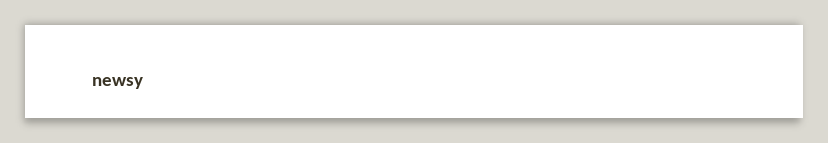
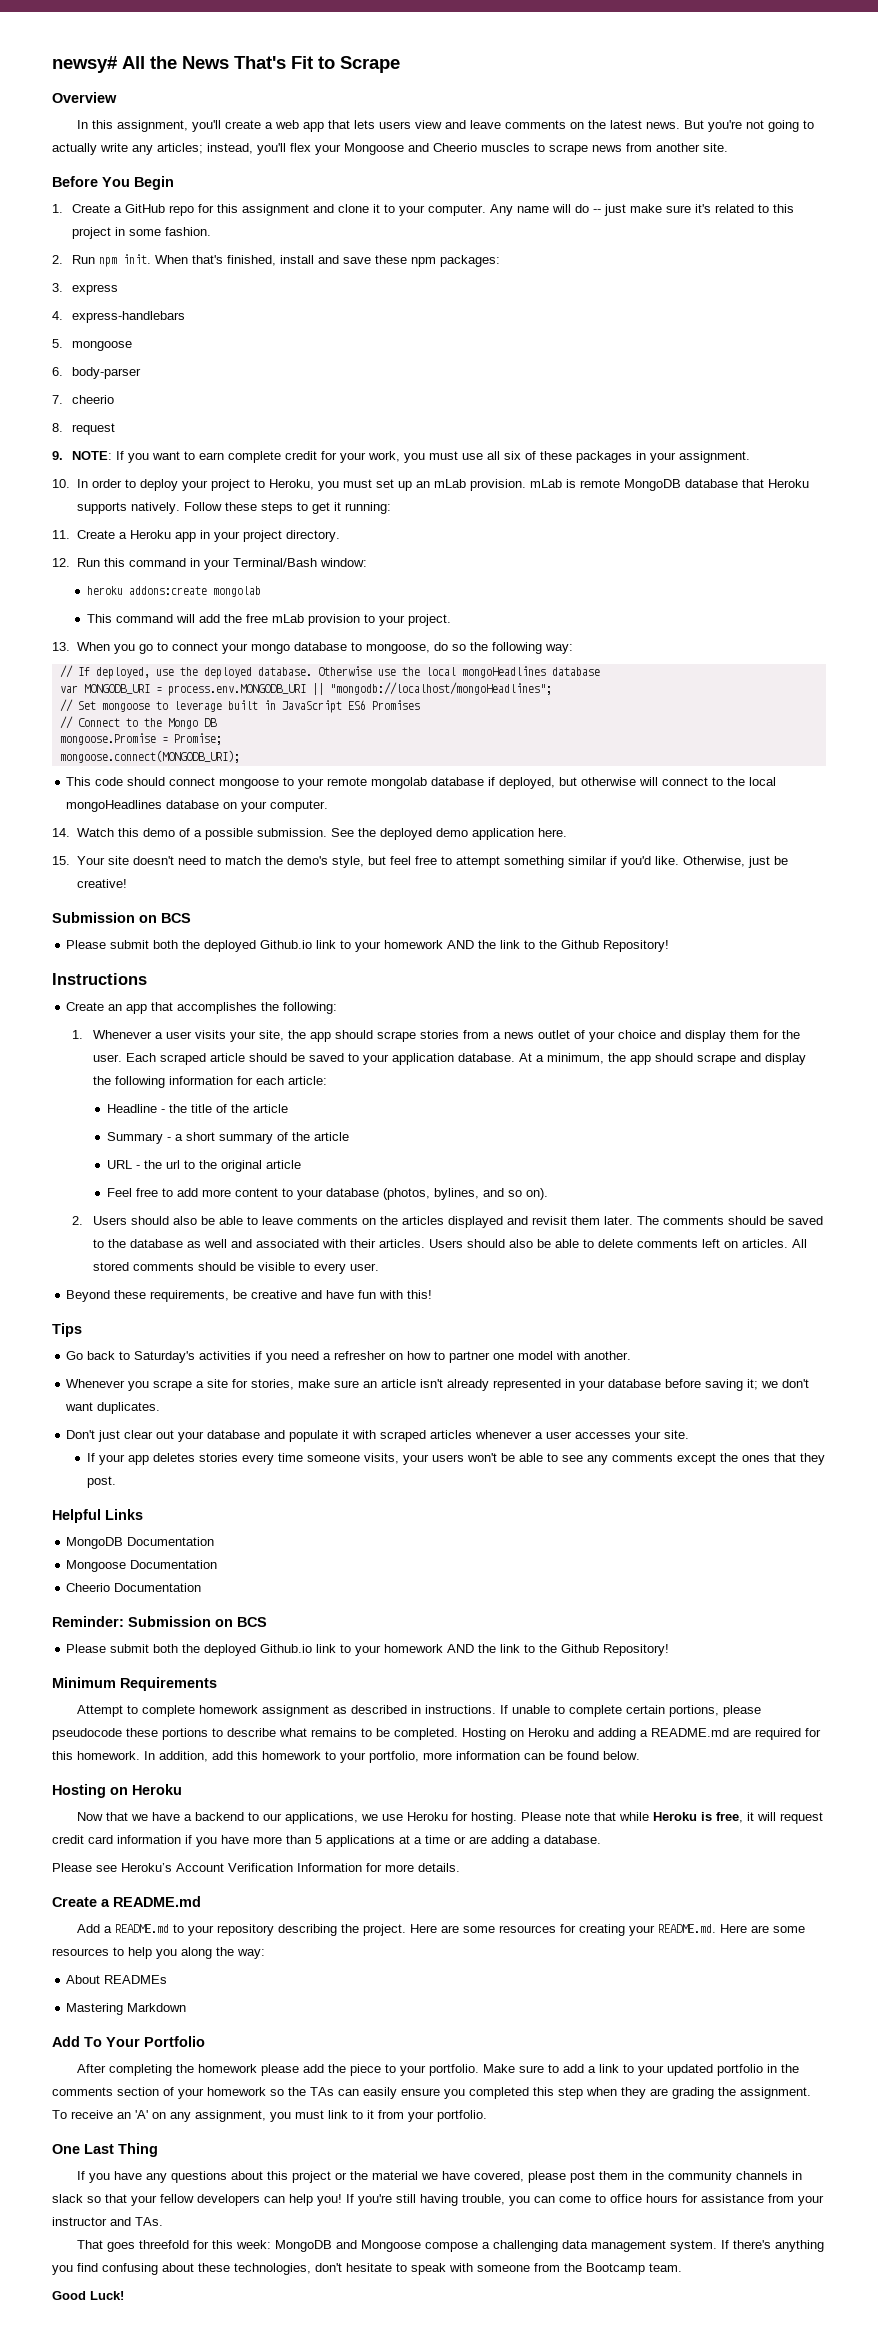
- newsy
+ newsy# All the News That's Fit to Scrape
+ Overview
+ In this assignment, you'll create a web app that lets users view and leave comments on the latest news. But you're not going to actually write any articles; instead, you'll flex your Mongoose and Cheerio muscles to scrape news from another site.
+ Before You Begin
+ 1. Create a GitHub repo for this assignment and clone it to your computer. Any name will do -- just make sure it's related to this project in some fashion.
+ 2. Run npm init. When that's finished, install and save these npm packages:
+ 3. express
+ 4. express-handlebars
+ 5. mongoose
+ 6. body-parser
+ 7. cheerio
+ 8. request
+ 9. NOTE: If you want to earn complete credit for your work, you must use all six of these packages in your assignment.
+ 10. In order to deploy your project to Heroku, you must set up an mLab provision. mLab is remote MongoDB database that Heroku supports natively. Follow these steps to get it running:
+ 11. Create a Heroku app in your project directory.
+ 12. Run this command in your Terminal/Bash window:
+ heroku addons:create mongolab
+ This command will add the free mLab provision to your project.
+ 13. When you go to connect your mongo database to mongoose, do so the following way:
+ // If deployed, use the deployed database. Otherwise use the local mongoHeadlines database
+ var MONGODB_URI = process.env.MONGODB_URI || "mongodb://localhost/mongoHeadlines";
+ // Set mongoose to leverage built in JavaScript ES6 Promises
+ // Connect to the Mongo DB
+ mongoose.Promise = Promise;
+ mongoose.connect(MONGODB_URI);
+ This code should connect mongoose to your remote mongolab database if deployed, but otherwise will connect to the local mongoHeadlines database on your computer.
+ 14. Watch this demo of a possible submission. See the deployed demo application here.
+ 15. Your site doesn't need to match the demo's style, but feel free to attempt something similar if you'd like. Otherwise, just be creative!
+ Submission on BCS
+ Please submit both the deployed Github.io link to your homework AND the link to the Github Repository!
+ Instructions
+ Create an app that accomplishes the following:
+ 1. Whenever a user visits your site, the app should scrape stories from a news outlet of your choice and display them for the user. Each scraped article should be saved to your application database. At a minimum, the app should scrape and display the following information for each article:
+ Headline - the title of the article
+ Summary - a short summary of the article
+ URL - the url to the original article
+ Feel free to add more content to your database (photos, bylines, and so on).
+ 2. Users should also be able to leave comments on the articles displayed and revisit them later. The comments should be saved to the database as well and associated with their articles. Users should also be able to delete comments left on articles. All stored comments should be visible to every user.
+ Beyond these requirements, be creative and have fun with this!
+ Tips
+ Go back to Saturday's activities if you need a refresher on how to partner one model with another.
+ Whenever you scrape a site for stories, make sure an article isn't already represented in your database before saving it; we don't want duplicates.
+ Don't just clear out your database and populate it with scraped articles whenever a user accesses your site.
+ If your app deletes stories every time someone visits, your users won't be able to see any comments except the ones that they post.
+ Helpful Links
+ MongoDB Documentation
+ Mongoose Documentation
+ Cheerio Documentation
+ Reminder: Submission on BCS
+ Please submit both the deployed Github.io link to your homework AND the link to the Github Repository!
+ Minimum Requirements
+ Attempt to complete homework assignment as described in instructions. If unable to complete certain portions, please pseudocode these portions to describe what remains to be completed. Hosting on Heroku and adding a README.md are required for this homework. In addition, add this homework to your portfolio, more information can be found below.
+ Hosting on Heroku
+ Now that we have a backend to our applications, we use Heroku for hosting. Please note that while Heroku is free, it will request credit card information if you have more than 5 applications at a time or are adding a database.
+ Please see Heroku’s Account Verification Information for more details.
+ Create a README.md
+ Add a README.md to your repository describing the project. Here are some resources for creating your README.md. Here are some resources to help you along the way:
+ About READMEs
+ Mastering Markdown
+ Add To Your Portfolio
+ After completing the homework please add the piece to your portfolio. Make sure to add a link to your updated portfolio in the comments section of your homework so the TAs can easily ensure you completed this step when they are grading the assignment. To receive an 'A' on any assignment, you must link to it from your portfolio.
+ One Last Thing
+ If you have any questions about this project or the material we have covered, please post them in the community channels in slack so that your fellow developers can help you! If you're still having trouble, you can come to office hours for assistance from your instructor and TAs.
+ That goes threefold for this week: MongoDB and Mongoose compose a challenging data management system. If there's anything you find confusing about these technologies, don't hesitate to speak with someone from the Bootcamp team.
+ Good Luck!

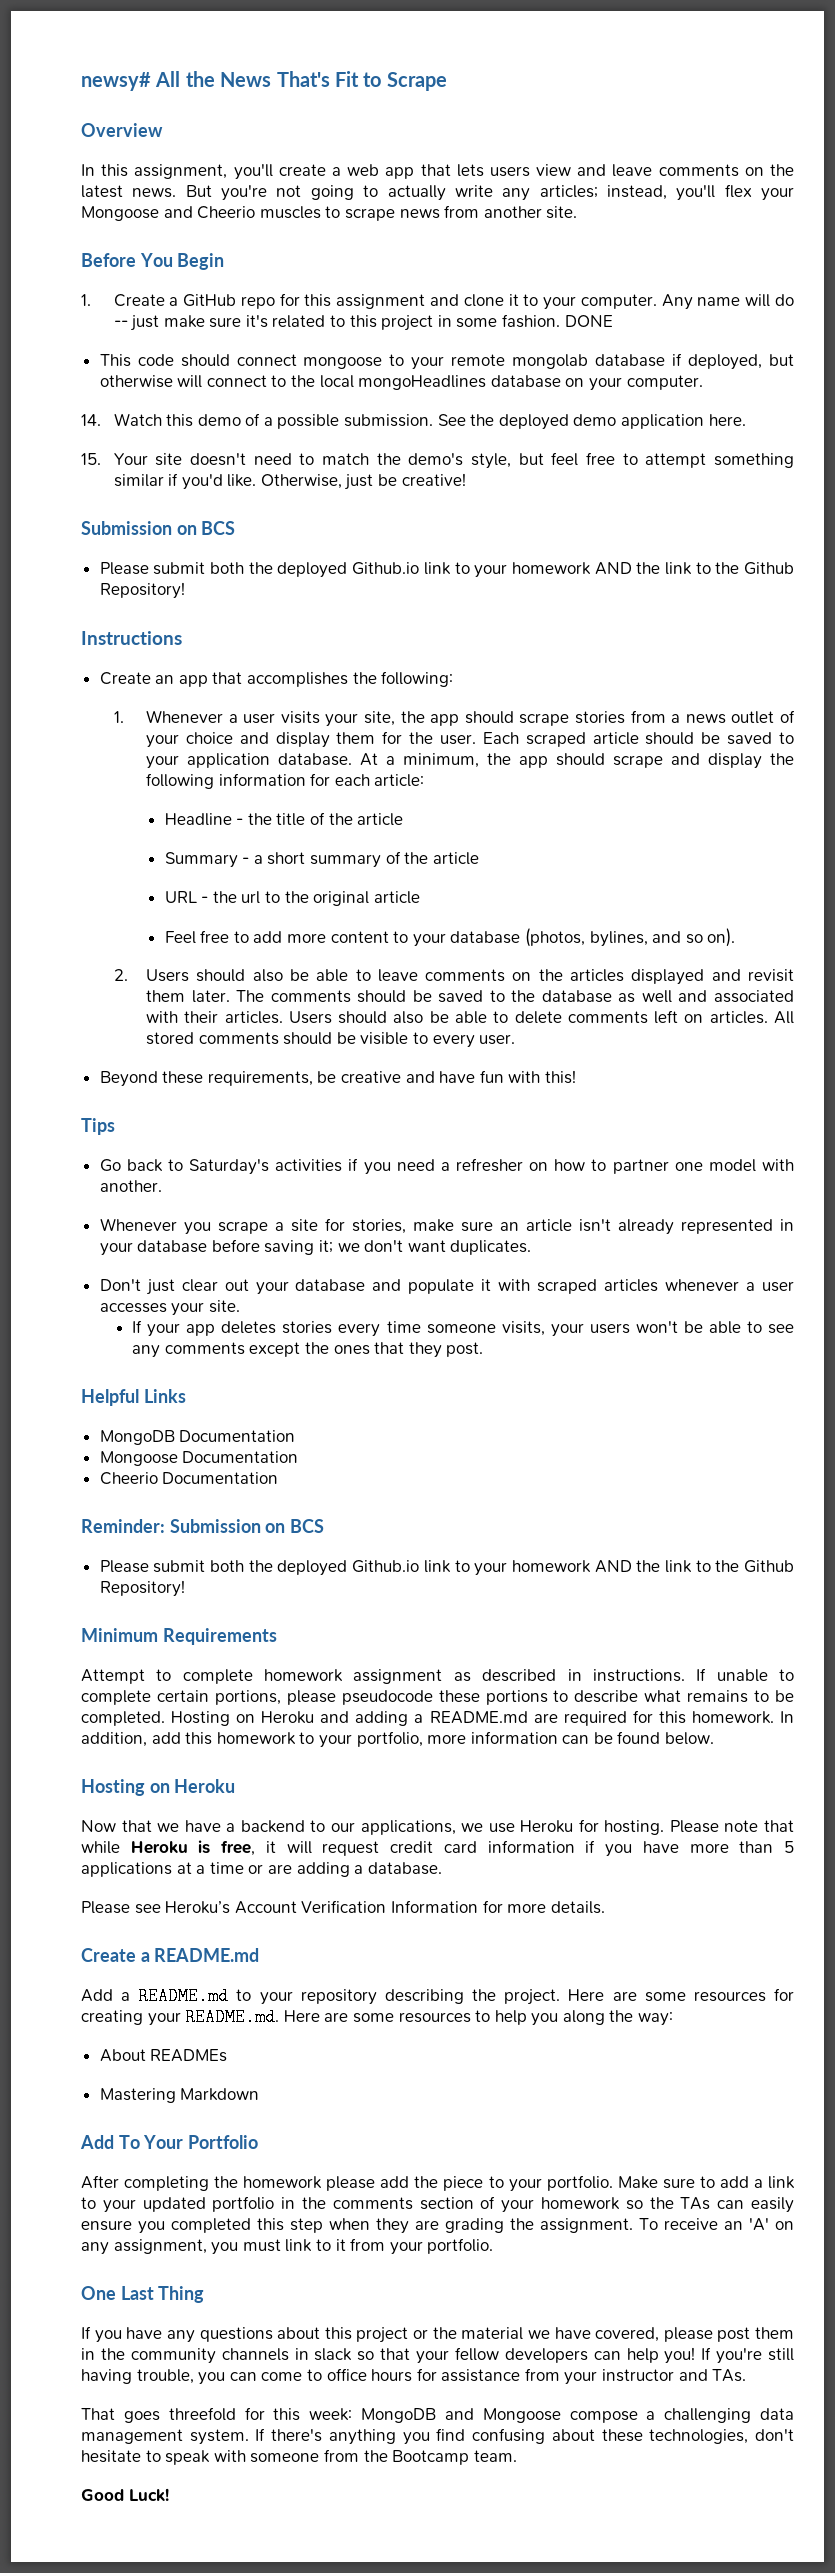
- Any name will do -- just make sure it's related to this project in some fashion.
- 2. Run npm init. When that's finished, install and save these npm packages:
- 3. express
- 4. express-handlebars
- 5. mongoose
- 6. body-parser
- 7. cheerio
- 8. request
- 9. NOTE: If you want to earn complete credit for your work, you must use all six of these packages in your assignment.
- 10. In order to deploy your project to Heroku, you must set up an mLab provision. mLab is remote MongoDB database that Heroku supports natively. Follow these steps to get it running:
- 11. Create a Heroku app in your project directory.
- 12. Run this command in your Terminal/Bash window:
- heroku addons:create mongolab
- This command will add the free mLab provision to your project.
- 13. When you go to connect your mongo database to mongoose, do so the following way:
- // If deployed, use the deployed database. Otherwise use the local mongoHeadlines database
- var MONGODB_URI = process.env.MONGODB_URI || "mongodb://localhost/mongoHeadlines";
- // Set mongoose to leverage built in JavaScript ES6 Promises
- // Connect to the Mongo DB
- mongoose.Promise = Promise;
- mongoose.connect(MONGODB_URI);
+ Any name will do -- just make sure it's related to this project in some fashion. DONE

